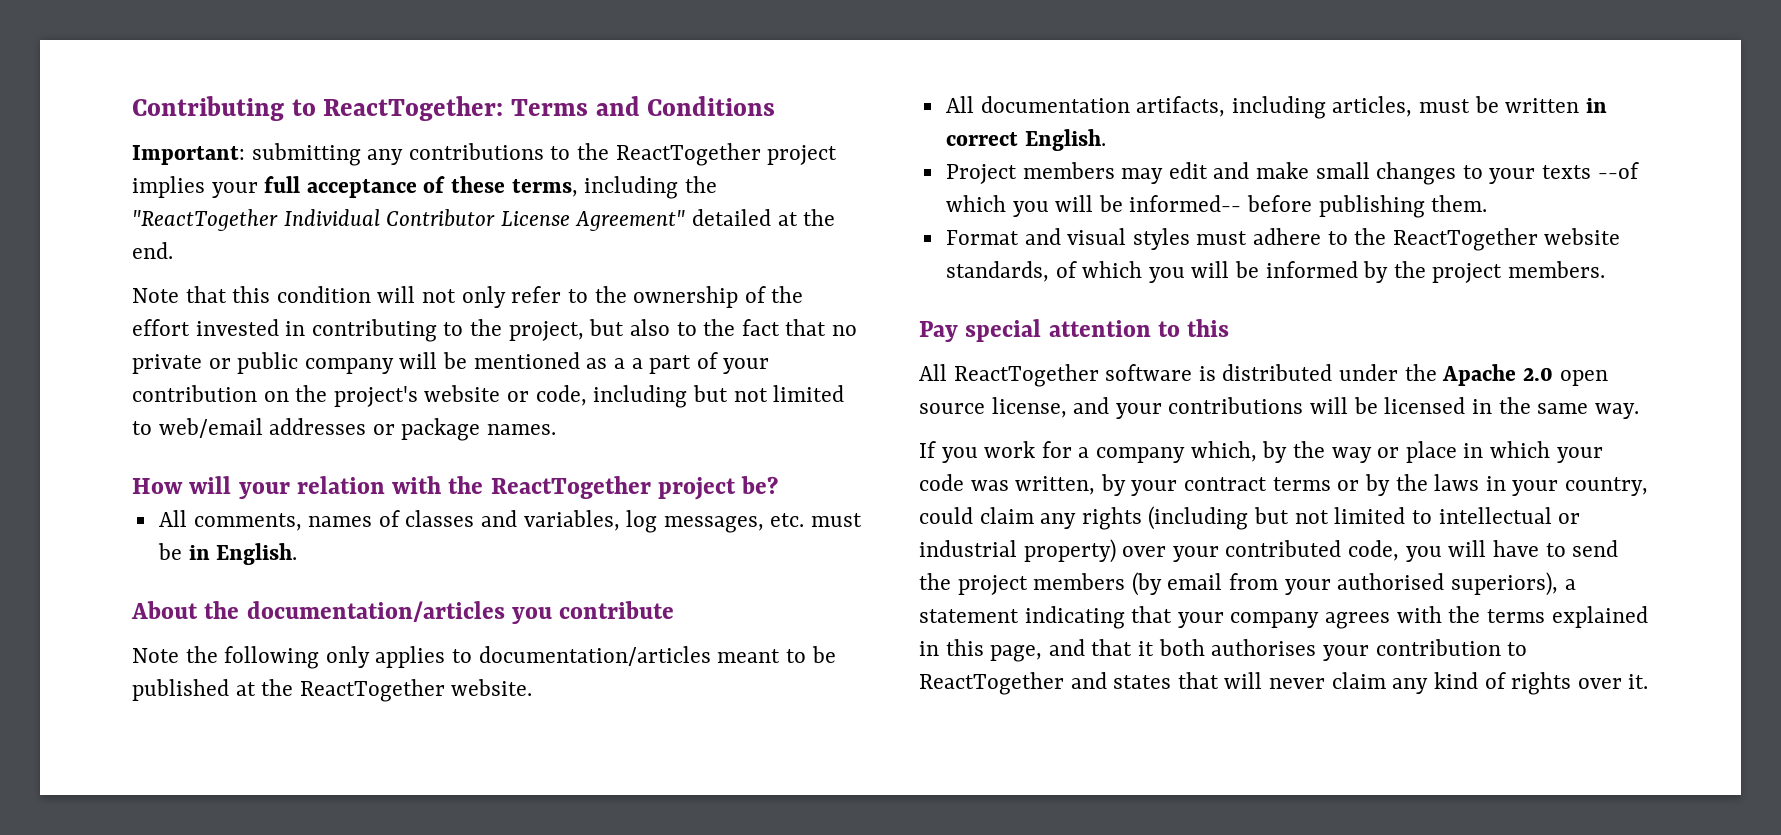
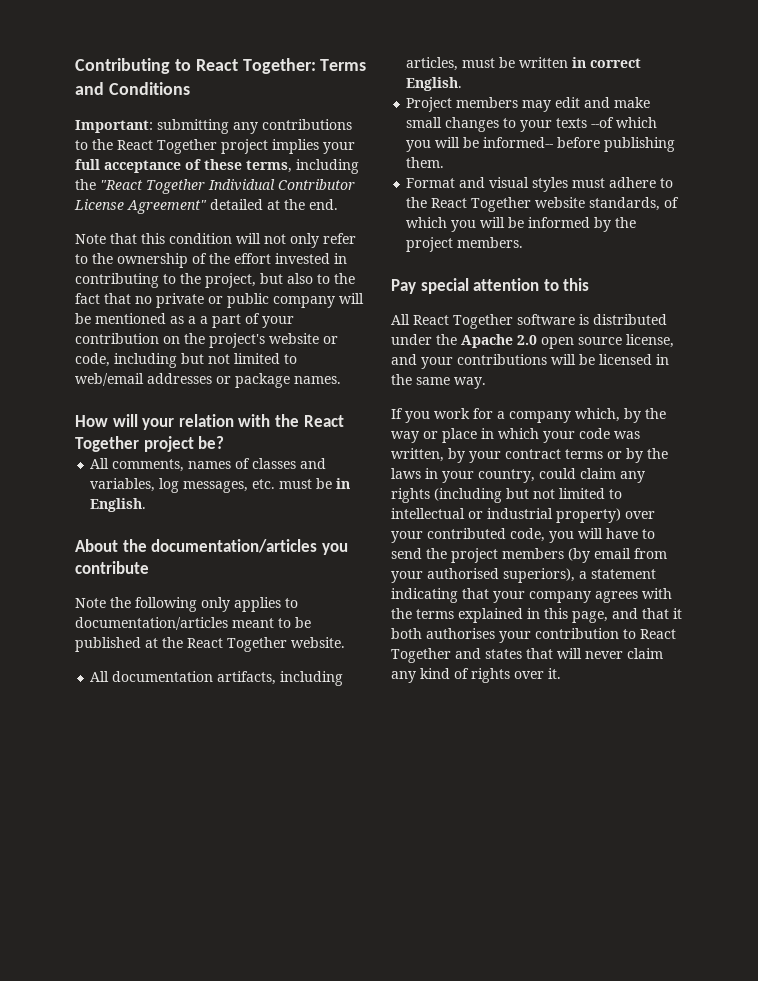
- Contributing to ReactTogether: Terms and Conditions
+ Contributing to React Together: Terms and Conditions
- Important: submitting any contributions to the ReactTogether project implies your full acceptance of these terms, including the "ReactTogether Individual Contributor License Agreement" detailed at the end.
+ Important: submitting any contributions to the React Together project implies your full acceptance of these terms, including the "React Together Individual Contributor License Agreement" detailed at the end.
- How will your relation with the ReactTogether project be?
+ How will your relation with the React Together project be?
- Note the following only applies to documentation/articles meant to be published at the ReactTogether website.
+ Note the following only applies to documentation/articles meant to be published at the React Together website.
- Format and visual styles must adhere to the ReactTogether website standards, of which you will be informed by the project members.
+ Format and visual styles must adhere to the React Together website standards, of which you will be informed by the project members.
- All ReactTogether software is distributed under the Apache 2.0 open source license, and your contributions will be licensed in the same way.
+ All React Together software is distributed under the Apache 2.0 open source license, and your contributions will be licensed in the same way.
- If you work for a company which, by the way or place in which your code was written, by your contract terms or by the laws in your country, could claim any rights (including but not limited to intellectual or industrial property) over your contributed code, you will have to send the project members (by email from your authorised superiors), a statement indicating that your company agrees with the terms explained in this page, and that it both authorises your contribution to ReactTogether and states that will never claim any kind of rights over it.
+ If you work for a company which, by the way or place in which your code was written, by your contract terms or by the laws in your country, could claim any rights (including but not limited to intellectual or industrial property) over your contributed code, you will have to send the project members (by email from your authorised superiors), a statement indicating that your company agrees with the terms explained in this page, and that it both authorises your contribution to React Together and states that will never claim any kind of rights over it.

